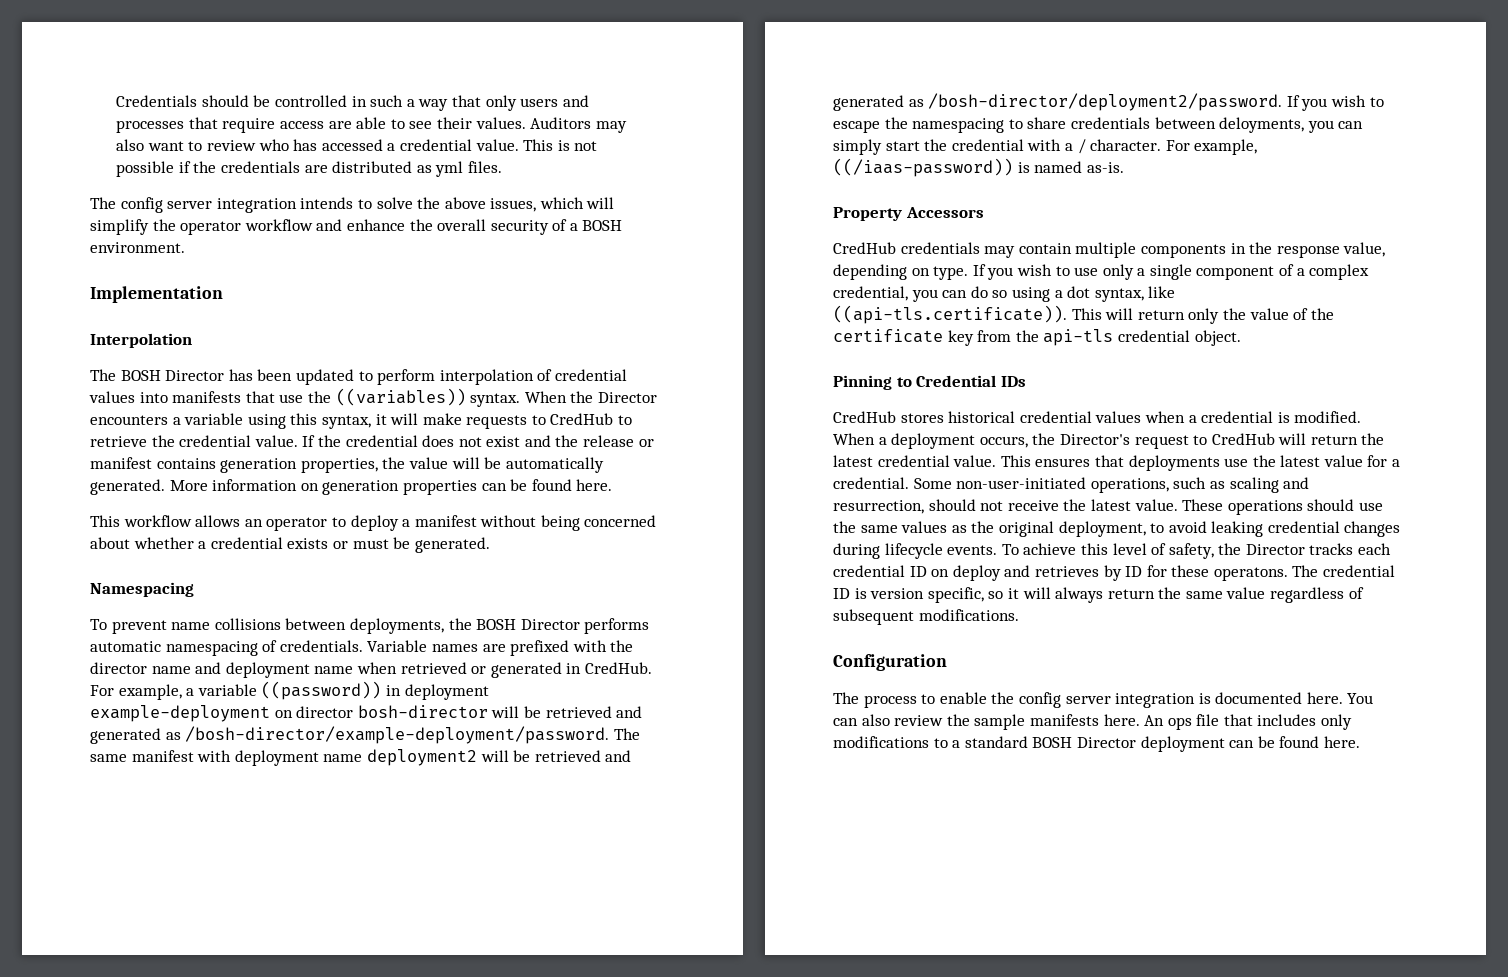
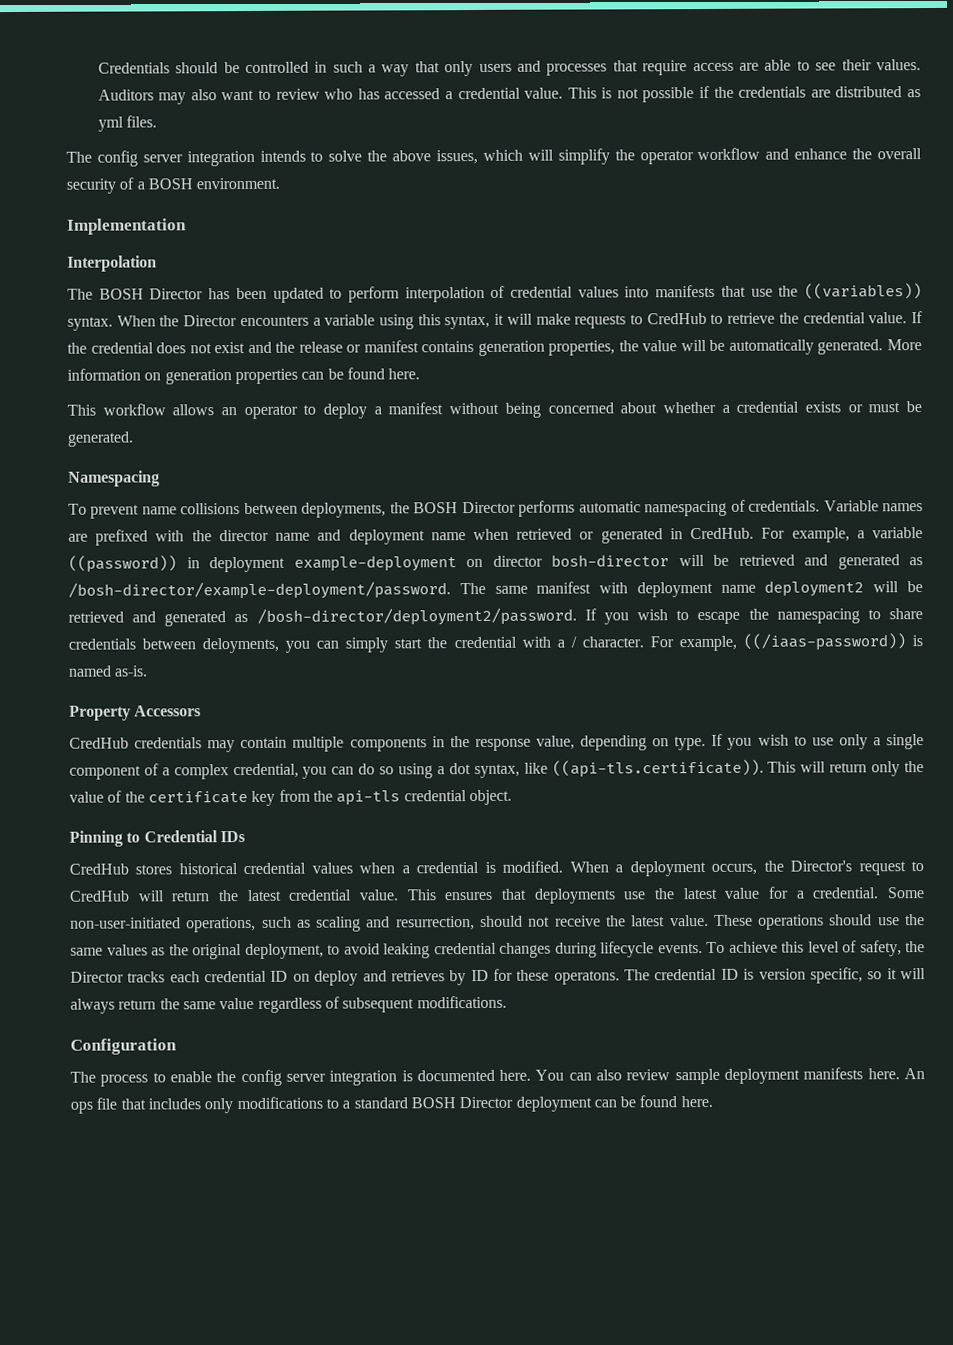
- You can also review the sample manifests here.
+ You can also review sample deployment manifests here.

